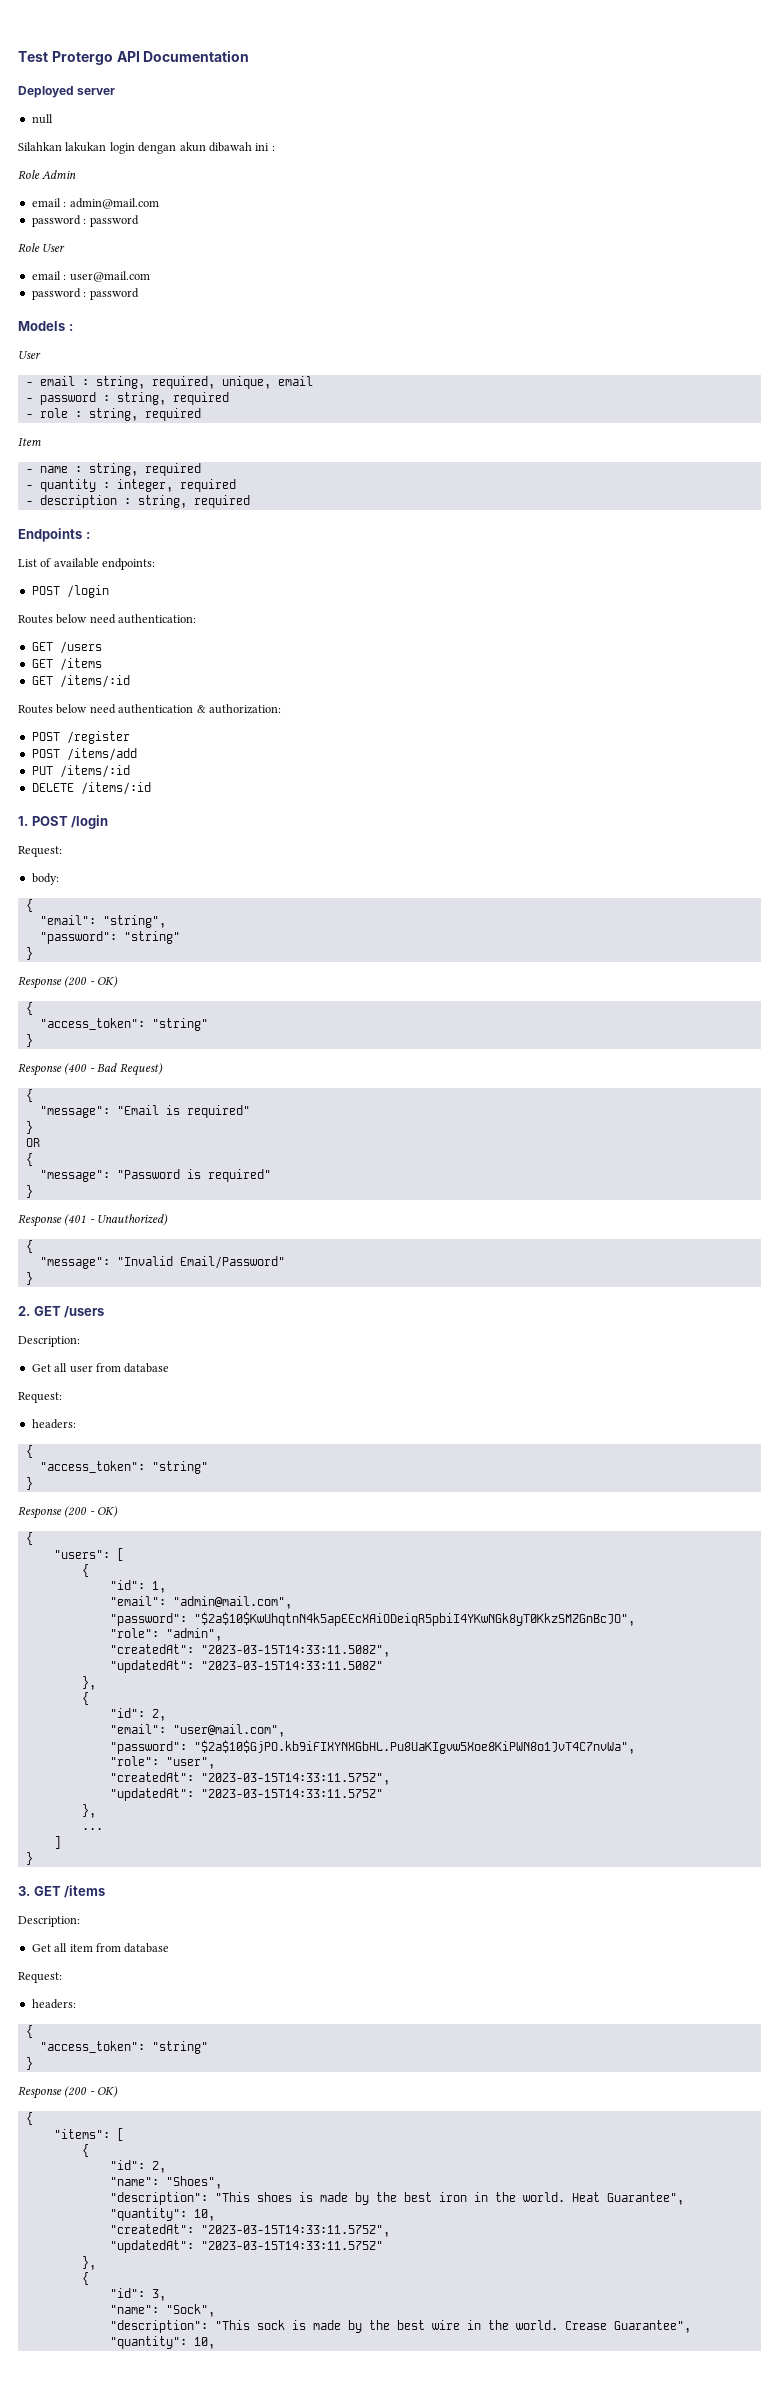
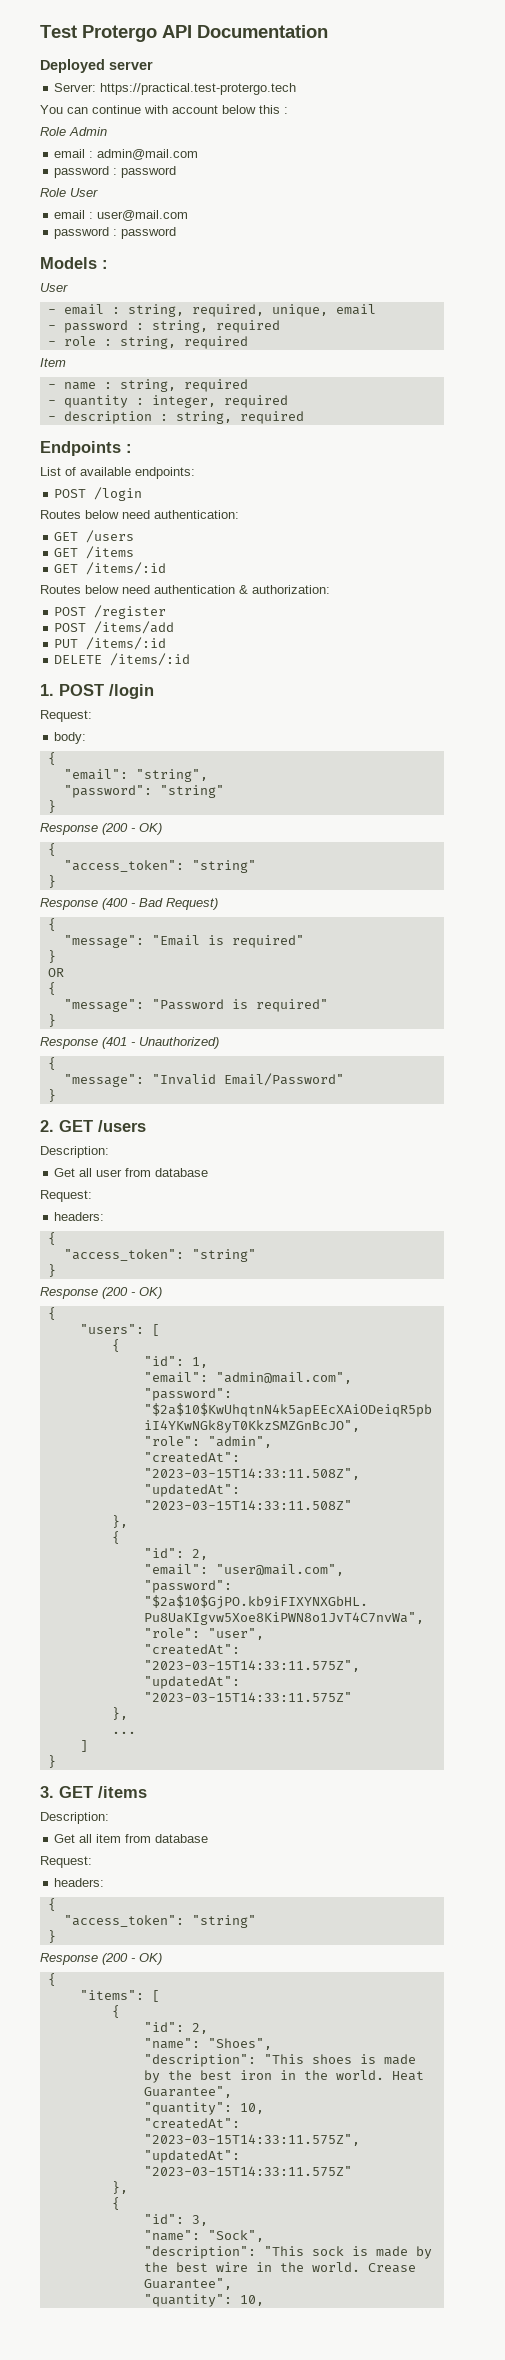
- null
- Silahkan lakukan login dengan akun dibawah ini :
+ Server: https://practical.test-protergo.tech
+ You can continue with account below this :

